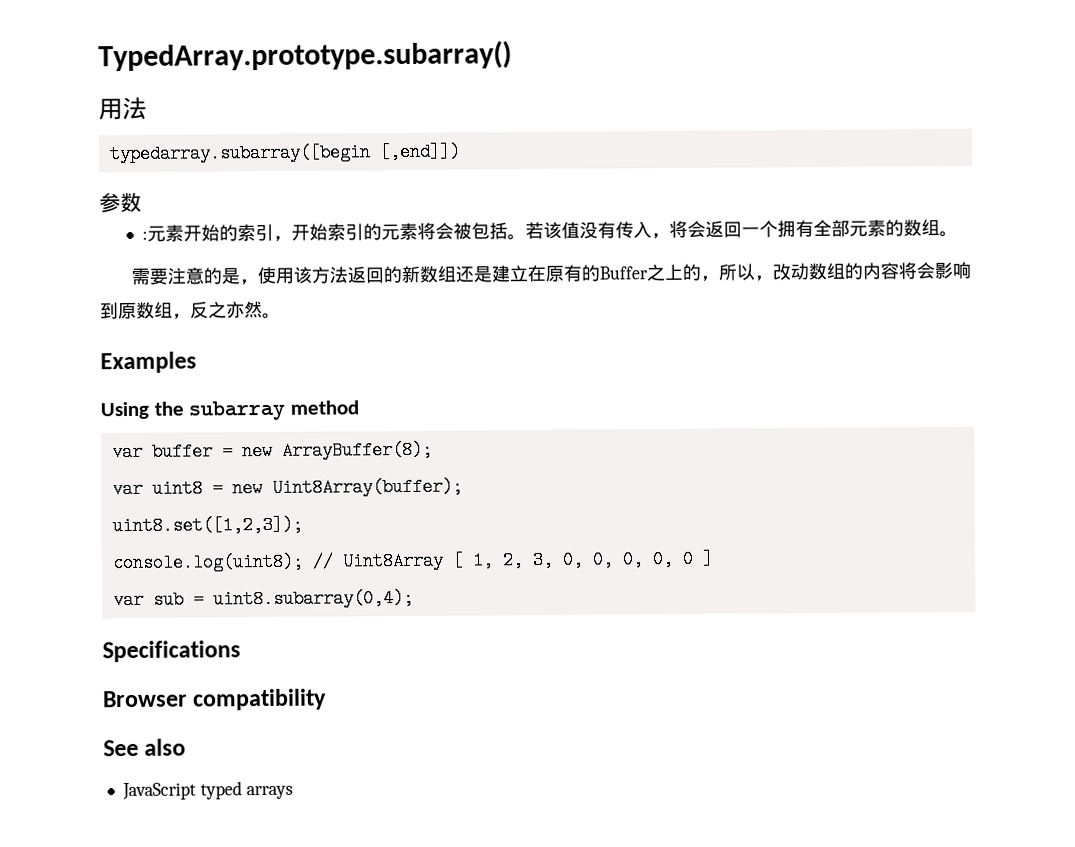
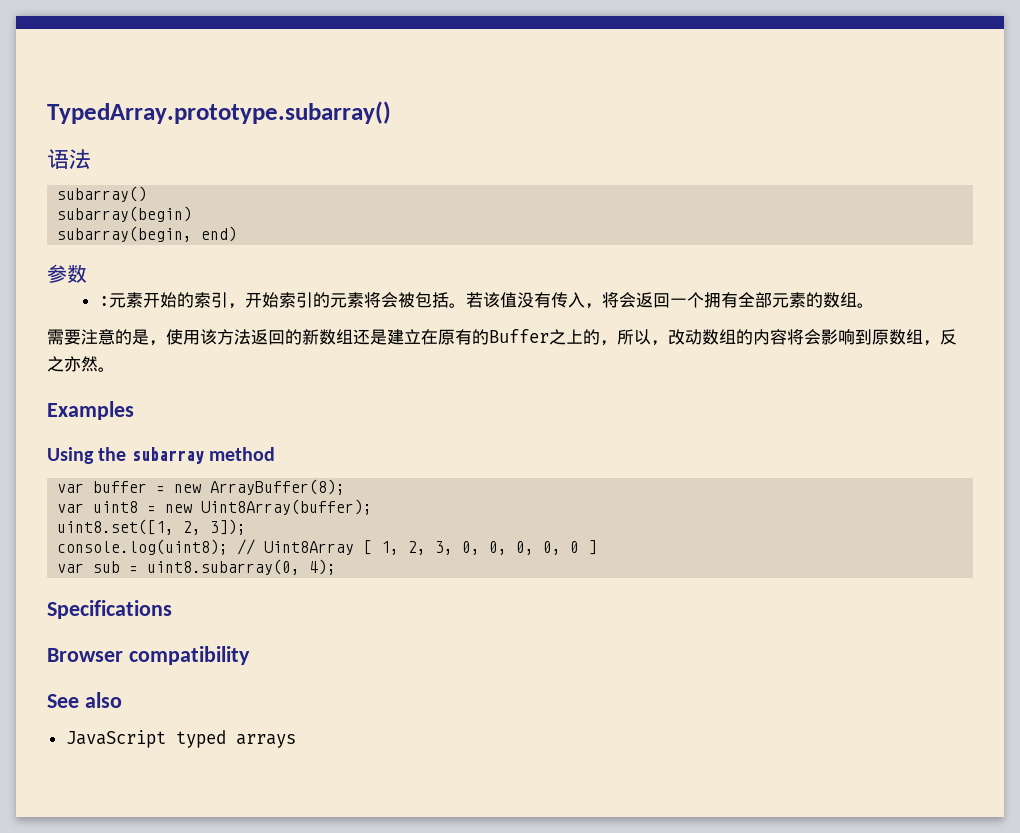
- 用法
+ 语法
- typedarray.subarray([begin [,end]])
+ subarray()
+ subarray(begin)
+ subarray(begin, end)
- uint8.set([1,2,3]);
+ uint8.set([1, 2, 3]);
- var sub = uint8.subarray(0,4);
+ var sub = uint8.subarray(0, 4);

